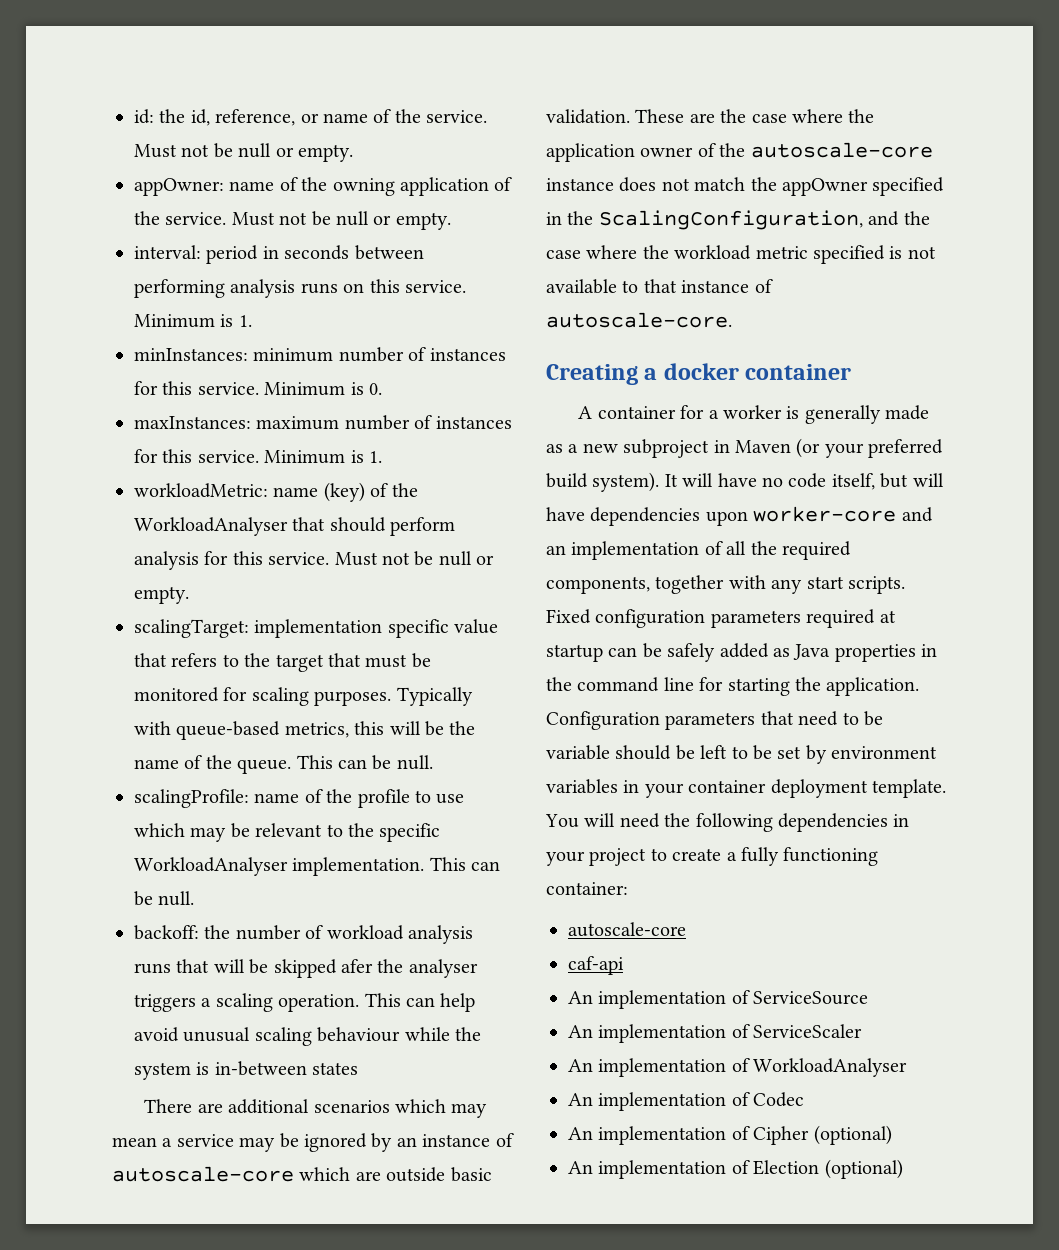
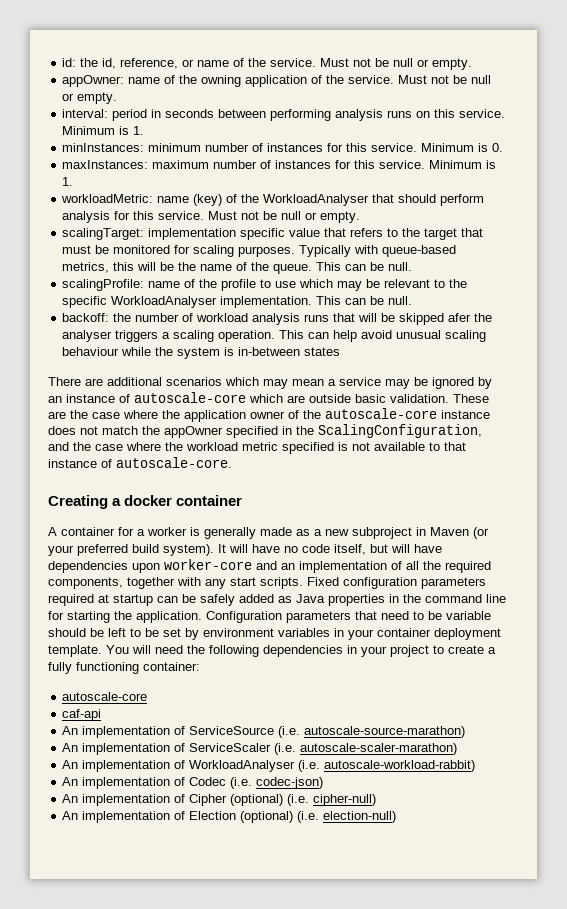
- An implementation of ServiceSource
+ An implementation of ServiceSource (i.e. autoscale-source-marathon)
- An implementation of ServiceScaler
+ An implementation of ServiceScaler (i.e. autoscale-scaler-marathon)
- An implementation of WorkloadAnalyser
+ An implementation of WorkloadAnalyser (i.e. autoscale-workload-rabbit)
- An implementation of Codec
+ An implementation of Codec (i.e. codec-json)
- An implementation of Cipher (optional)
+ An implementation of Cipher (optional) (i.e. cipher-null)
- An implementation of Election (optional)
+ An implementation of Election (optional) (i.e. election-null)

